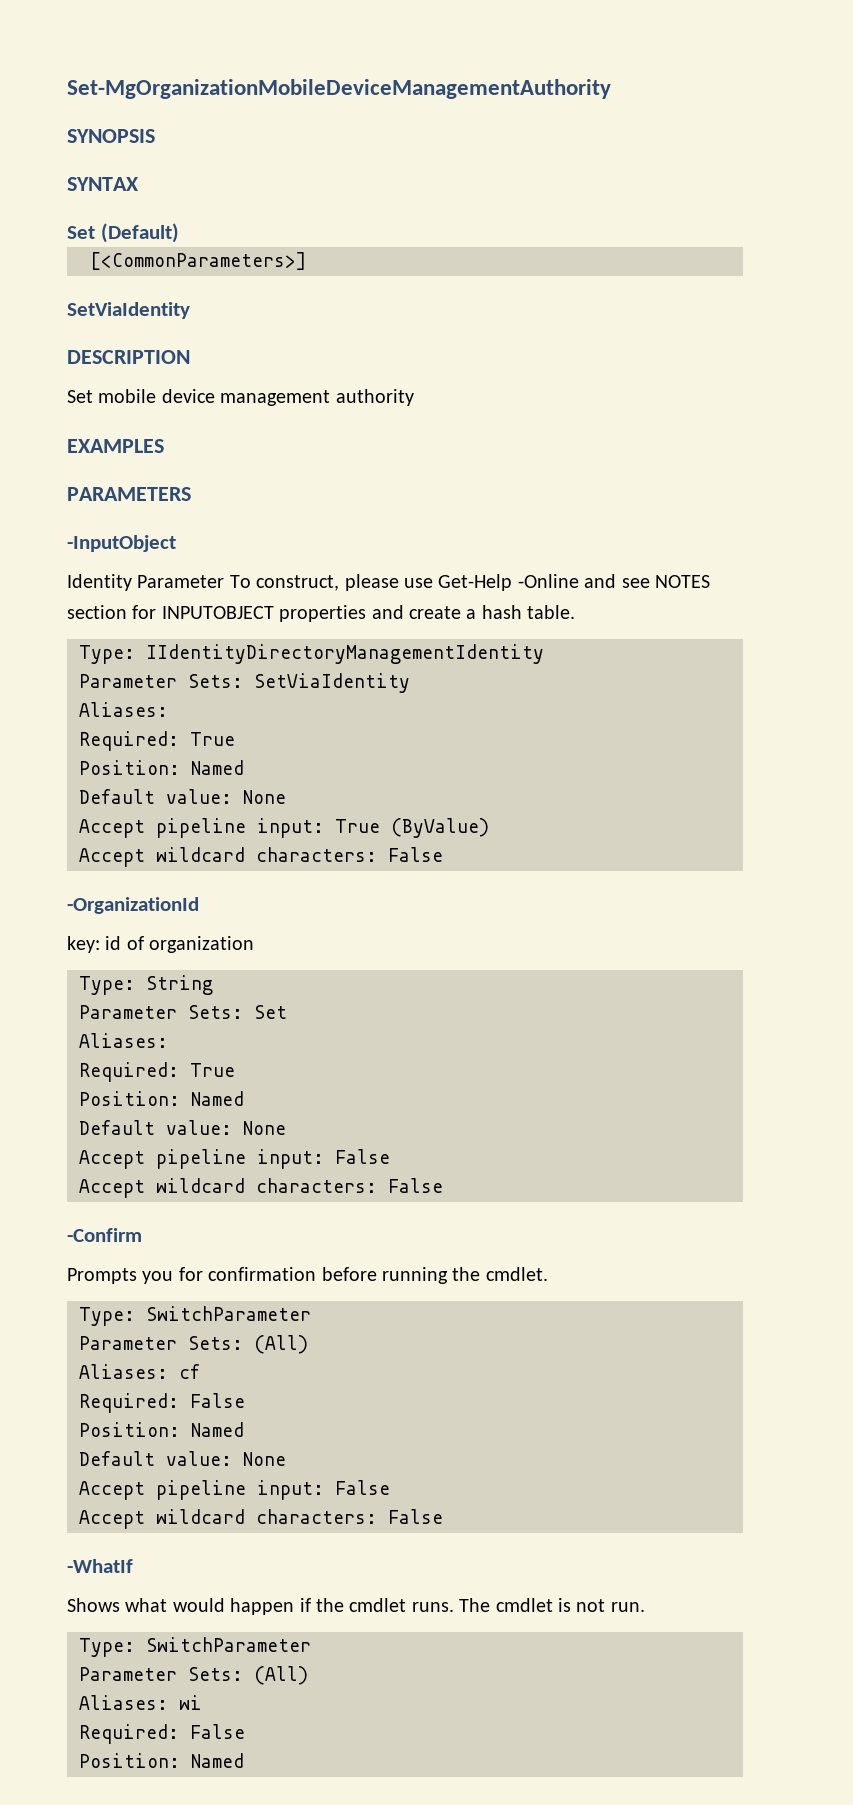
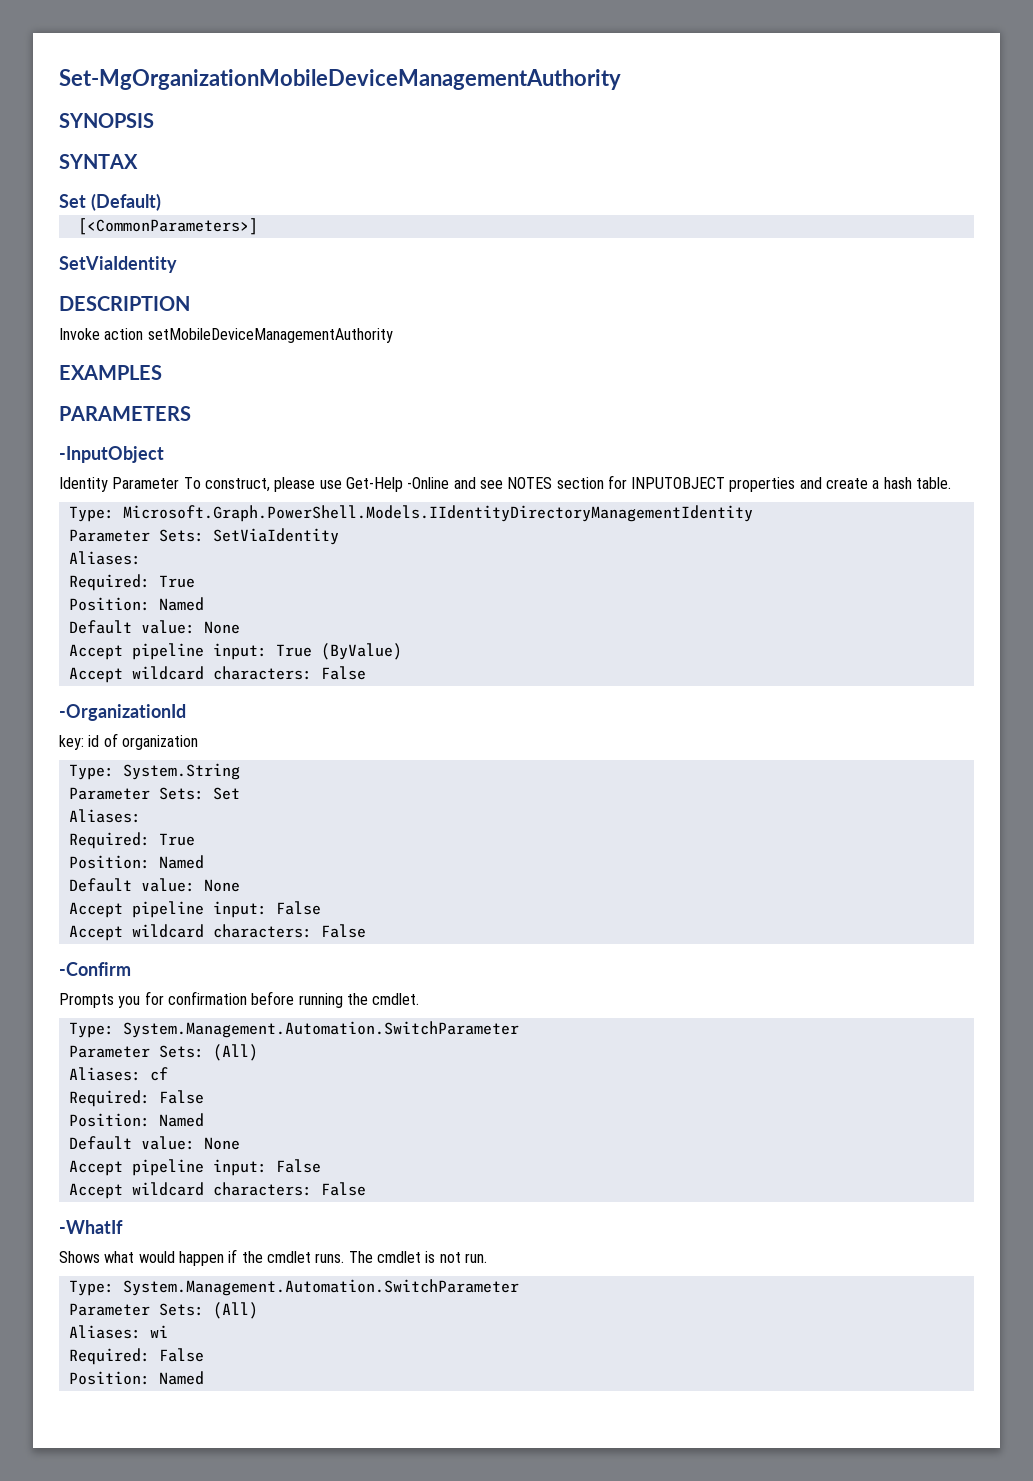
- Set mobile device management authority
+ Invoke action setMobileDeviceManagementAuthority
- Type: IIdentityDirectoryManagementIdentity
+ Type: Microsoft.Graph.PowerShell.Models.IIdentityDirectoryManagementIdentity
- Type: String
+ Type: System.String
  Prompts you for confirmation before running the cmdlet.
- Type: SwitchParameter
+ Type: System.Management.Automation.SwitchParameter
  The cmdlet is not run.
- Type: SwitchParameter
+ Type: System.Management.Automation.SwitchParameter

